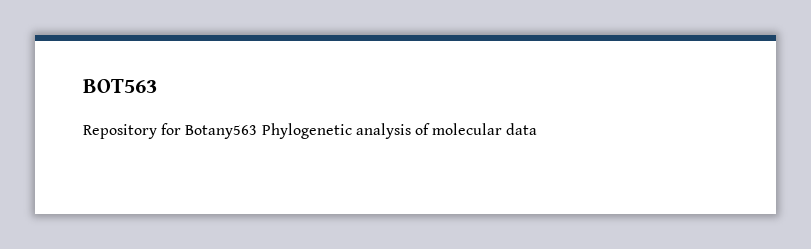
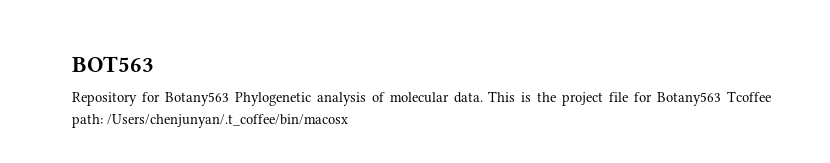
- Repository for Botany563 Phylogenetic analysis of molecular data
+ Repository for Botany563 Phylogenetic analysis of molecular data. This is the project file for Botany563 Tcoffee path: /Users/chenjunyan/.t_coffee/bin/macosx

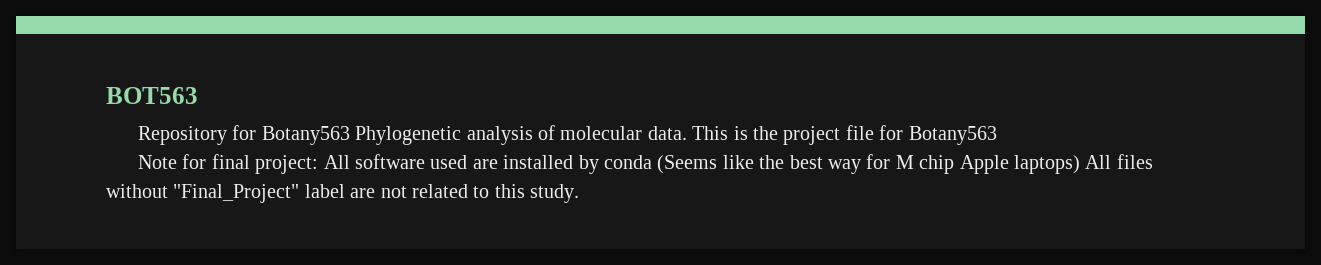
- This is the project file for Botany563 Tcoffee path: /Users/chenjunyan/.t_coffee/bin/macosx
+ This is the project file for Botany563
+ Note for final project: All software used are installed by conda (Seems like the best way for M chip Apple laptops) All files without "Final_Project" label are not related to this study.

